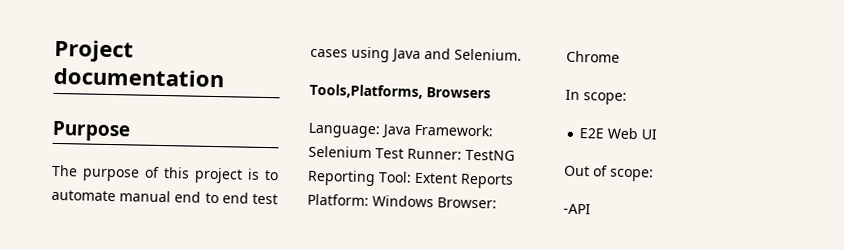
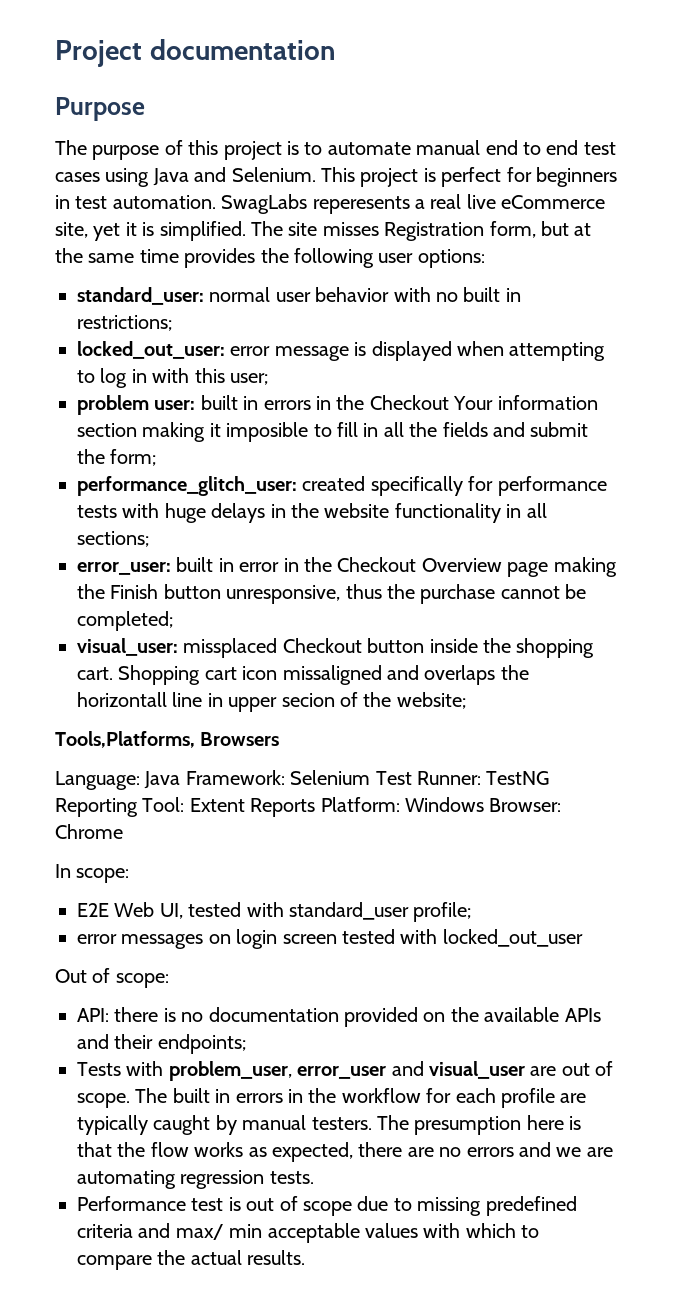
+ This project is perfect for beginners in test automation. SwagLabs reperesents a real live eCommerce site, yet it is simplified. The site misses Registration form, but at the same time provides the following user options:
+ standard_user: normal user behavior with no built in restrictions;
+ locked_out_user: error message is displayed when attempting to log in with this user;
+ problem user: built in errors in the Checkout Your information section making it imposible to fill in all the fields and submit the form;
+ performance_glitch_user: created specifically for performance tests with huge delays in the website functionality in all sections;
+ error_user: built in error in the Checkout Overview page making the Finish button unresponsive, thus the purchase cannot be completed;
+ visual_user: missplaced Checkout button inside the shopping cart. Shopping cart icon missaligned and overlaps the horizontall line in upper secion of the website;
- E2E Web UI
+ E2E Web UI, tested with standard_user profile;
+ error messages on login screen tested with locked_out_user
  Out of scope:
- -API
+ API: there is no documentation provided on the available APIs and their endpoints;
+ Tests with problem_user, error_user and visual_user are out of scope. The built in errors in the workflow for each profile are typically caught by manual testers. The presumption here is that the flow works as expected, there are no errors and we are automating regression tests.
+ Performance test is out of scope due to missing predefined criteria and max/ min acceptable values with which to compare the actual results.

